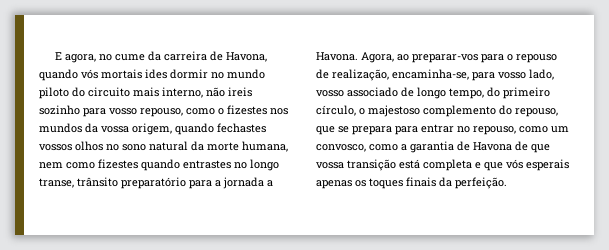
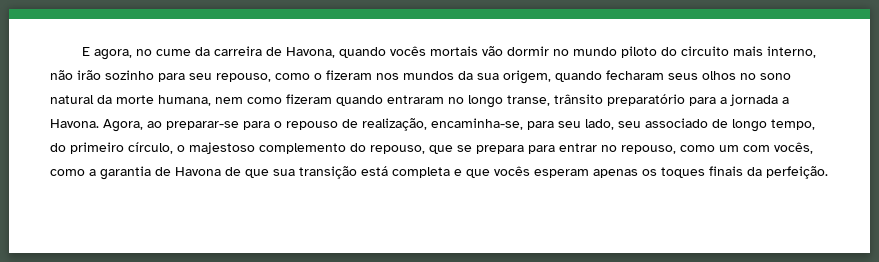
- E agora, no cume da carreira de Havona, quando vós mortais ides dormir no mundo piloto do circuito mais interno, não ireis sozinho para vosso repouso, como o fizestes nos mundos da vossa origem, quando fechastes vossos olhos no sono natural da morte humana, nem como fizestes quando entrastes no longo transe, trânsito preparatório para a jornada a Havona.
+ E agora, no cume da carreira de Havona, quando vocês mortais vão dormir no mundo piloto do circuito mais interno, não irão sozinho para seu repouso, como o fizeram nos mundos da sua origem, quando fecharam seus olhos no sono natural da morte humana, nem como fizeram quando entraram no longo transe, trânsito preparatório para a jornada a Havona.
- Agora, ao preparar-vos para o repouso de realização, encaminha-se, para vosso lado, vosso associado de longo tempo, do primeiro círculo, o majestoso complemento do repouso, que se prepara para entrar no repouso, como um convosco, como a garantia de Havona de que vossa transição está completa e que vós esperais apenas os toques finais da perfeição.
+ Agora, ao preparar-se para o repouso de realização, encaminha-se, para seu lado, seu associado de longo tempo, do primeiro círculo, o majestoso complemento do repouso, que se prepara para entrar no repouso, como um com vocês, como a garantia de Havona de que sua transição está completa e que vocês esperam apenas os toques finais da perfeição.

